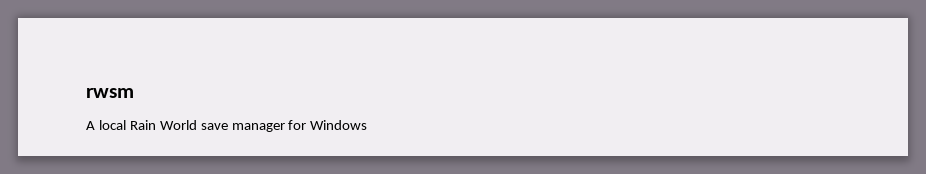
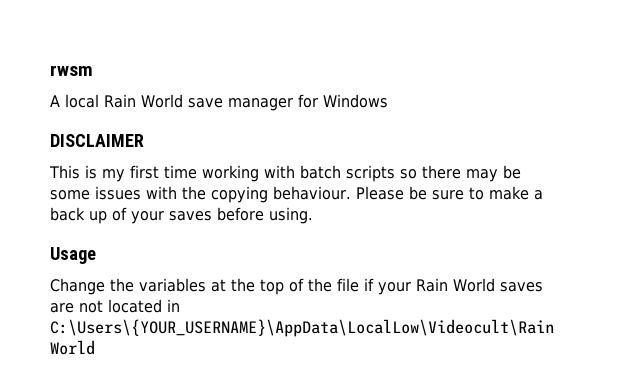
+ DISCLAIMER
+ This is my first time working with batch scripts so there may be some issues with the copying behaviour. Please be sure to make a back up of your saves before using.
+ Usage
+ Change the variables at the top of the file if your Rain World saves are not located in C:\Users\{YOUR_USERNAME}\AppData\LocalLow\Videocult\Rain World

